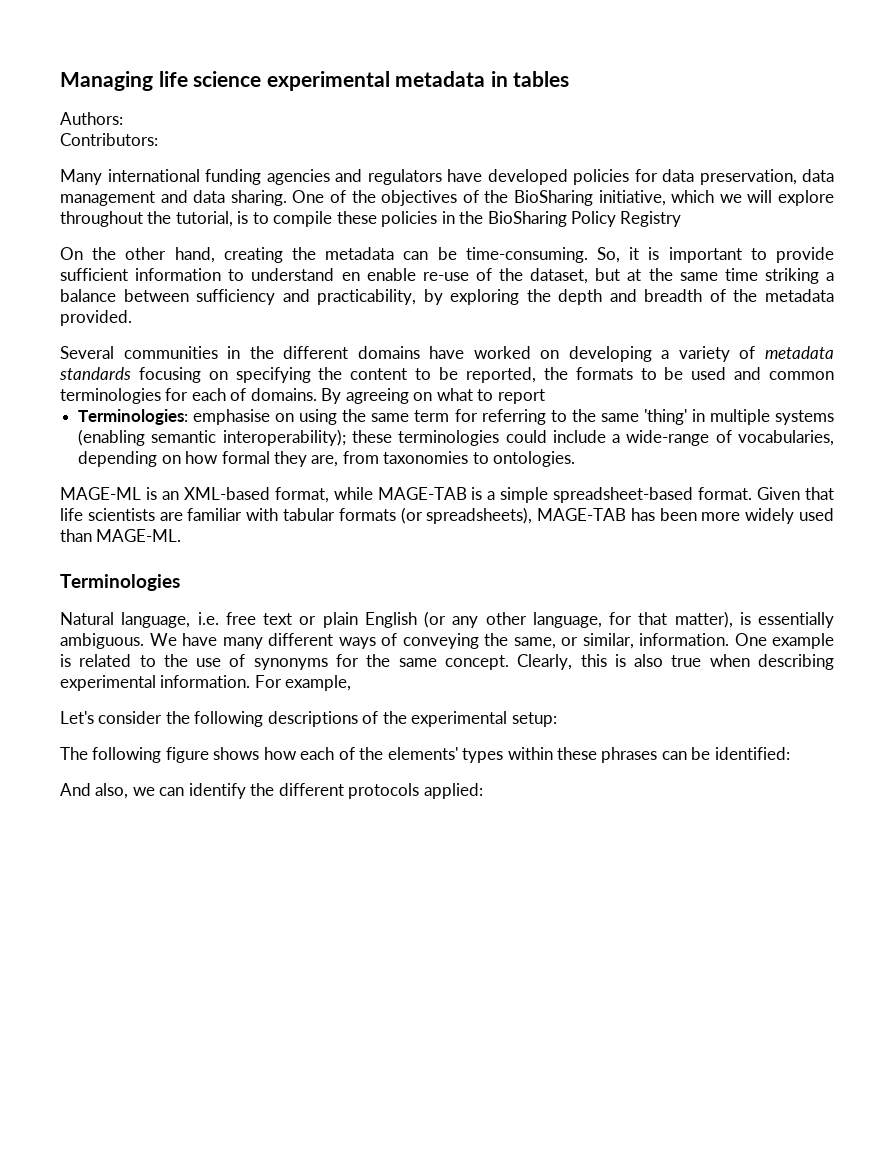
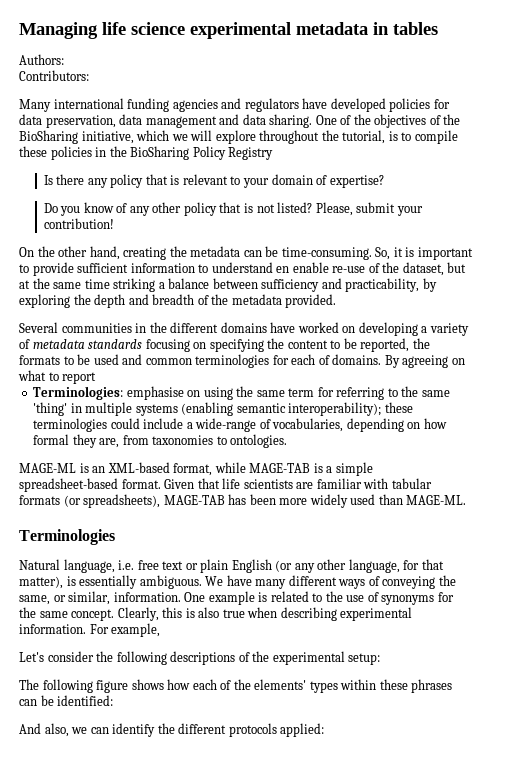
+ Is there any policy that is relevant to your domain of expertise?
+ Do you know of any other policy that is not listed? Please, submit your contribution!

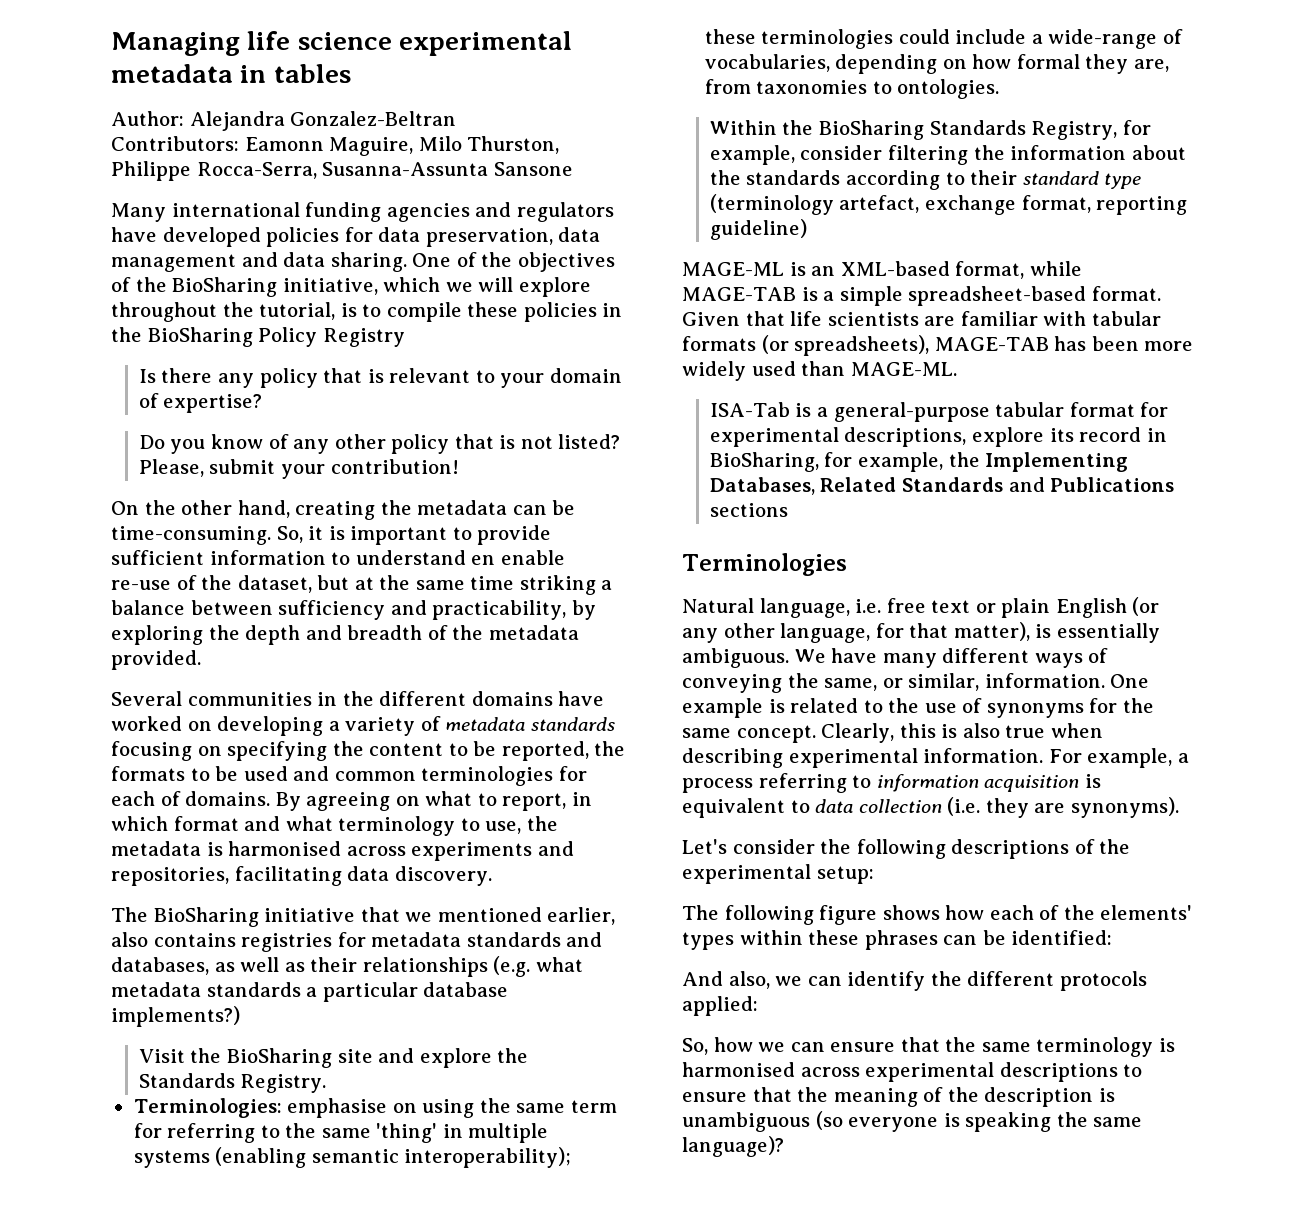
- Authors:
- Contributors:
+ Author: Alejandra Gonzalez-Beltran
+ Contributors: Eamonn Maguire, Milo Thurston, Philippe Rocca-Serra, Susanna-Assunta Sansone
- By agreeing on what to report
+ By agreeing on what to report, in which format and what terminology to use, the metadata is harmonised across experiments and repositories, facilitating data discovery.
+ The BioSharing initiative that we mentioned earlier, also contains registries for metadata standards and databases, as well as their relationships (e.g. what metadata standards a particular database implements?)
+ Visit the BioSharing site and explore the Standards Registry.
+ Within the BioSharing Standards Registry, for example, consider filtering the information about the standards according to their standard type (terminology artefact, exchange format, reporting guideline)
+ ISA-Tab is a general-purpose tabular format for experimental descriptions, explore its record in BioSharing, for example, the Implementing Databases, Related Standards and Publications sections
- For example,
+ For example, a process referring to information acquisition is equivalent to data collection (i.e. they are synonyms).
+ So, how we can ensure that the same terminology is harmonised across experimental descriptions to ensure that the meaning of the description is unambiguous (so everyone is speaking the same language)?

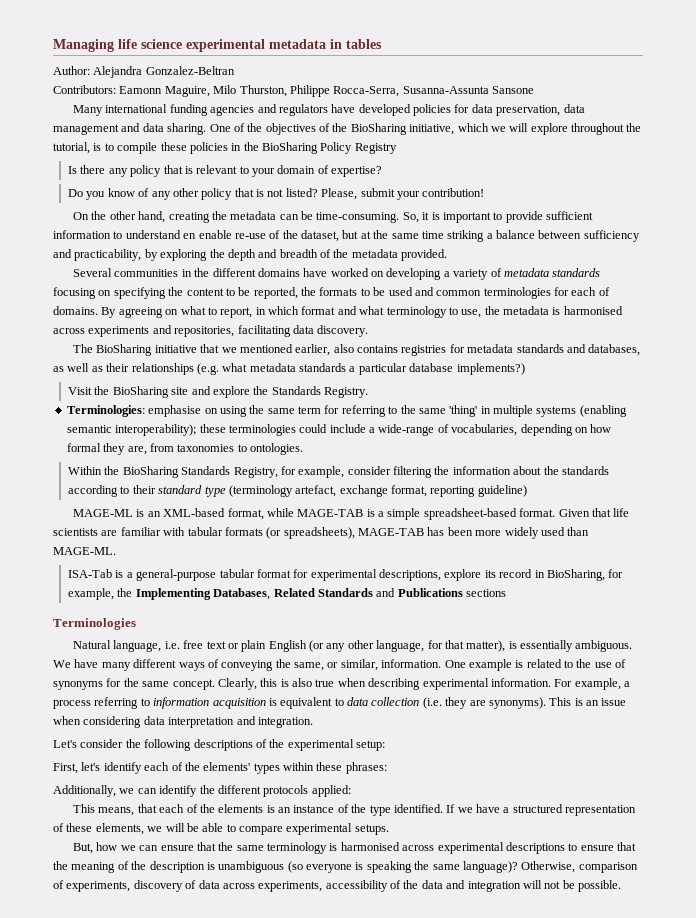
+ This is an issue when considering data interpretation and integration.
- The following figure shows how each of the elements' types within these phrases can be identified:
- And also, we can identify the different protocols applied:
+ First, let's identify each of the elements' types within these phrases:
+ Additionally, we can identify the different protocols applied:
- So, how we can ensure that the same terminology is harmonised across experimental descriptions to ensure that the meaning of the description is unambiguous (so everyone is speaking the same language)?
+ This means, that each of the elements is an instance of the type identified. If we have a structured representation of these elements, we will be able to compare experimental setups.
+ But, how we can ensure that the same terminology is harmonised across experimental descriptions to ensure that the meaning of the description is unambiguous (so everyone is speaking the same language)?
+ Otherwise, comparison of experiments, discovery of data across experiments, accessibility of the data and integration will not be possible.

